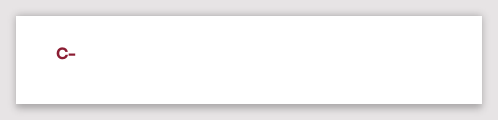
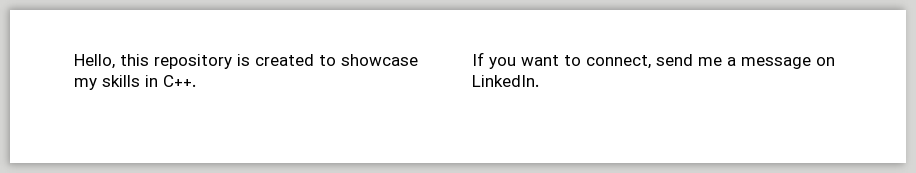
- C-
+ Hello, this repository is created to showcase my skills in C++.
+ If you want to connect, send me a message on LinkedIn.

